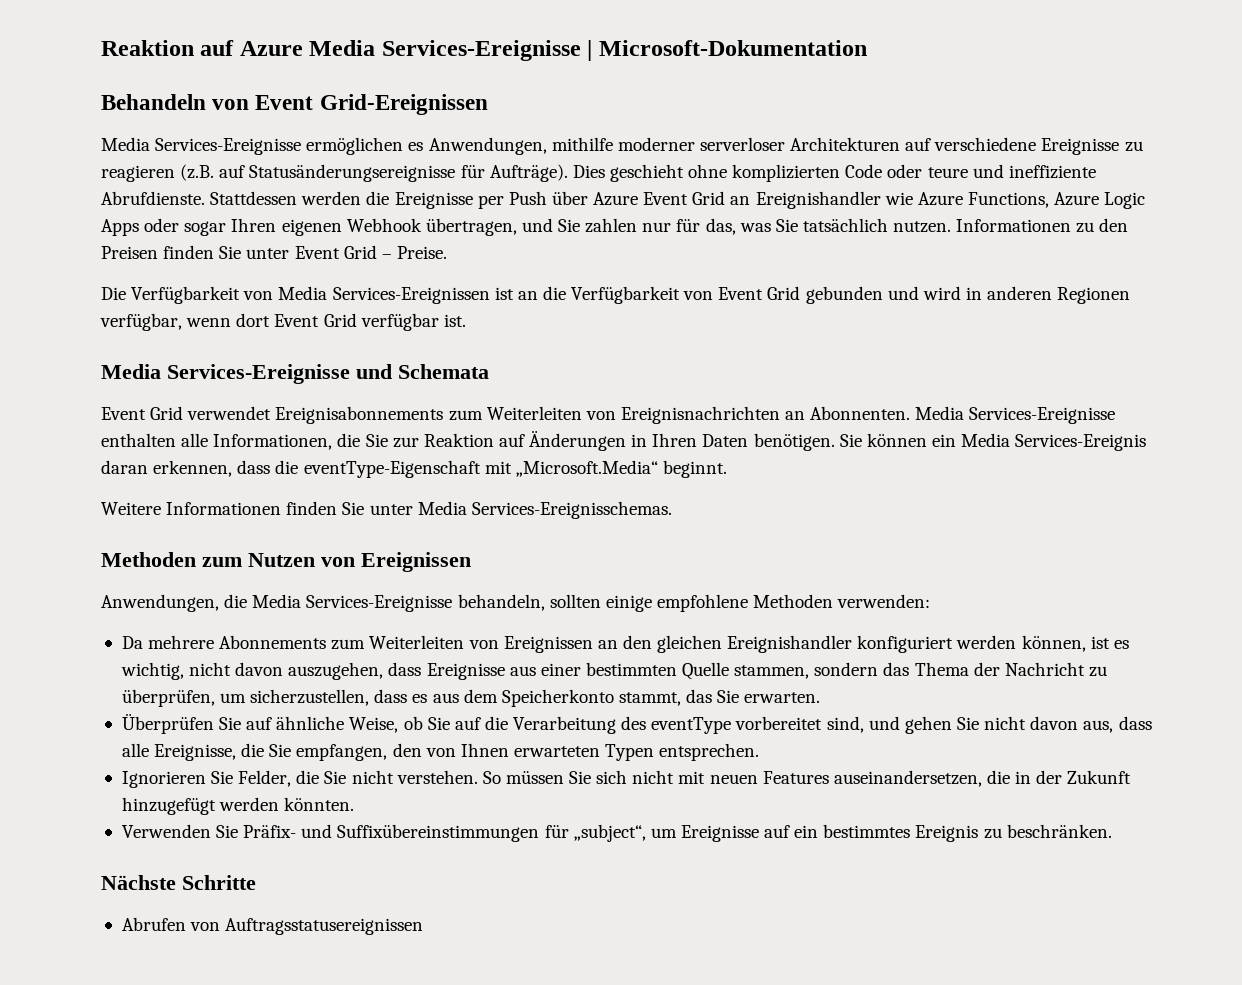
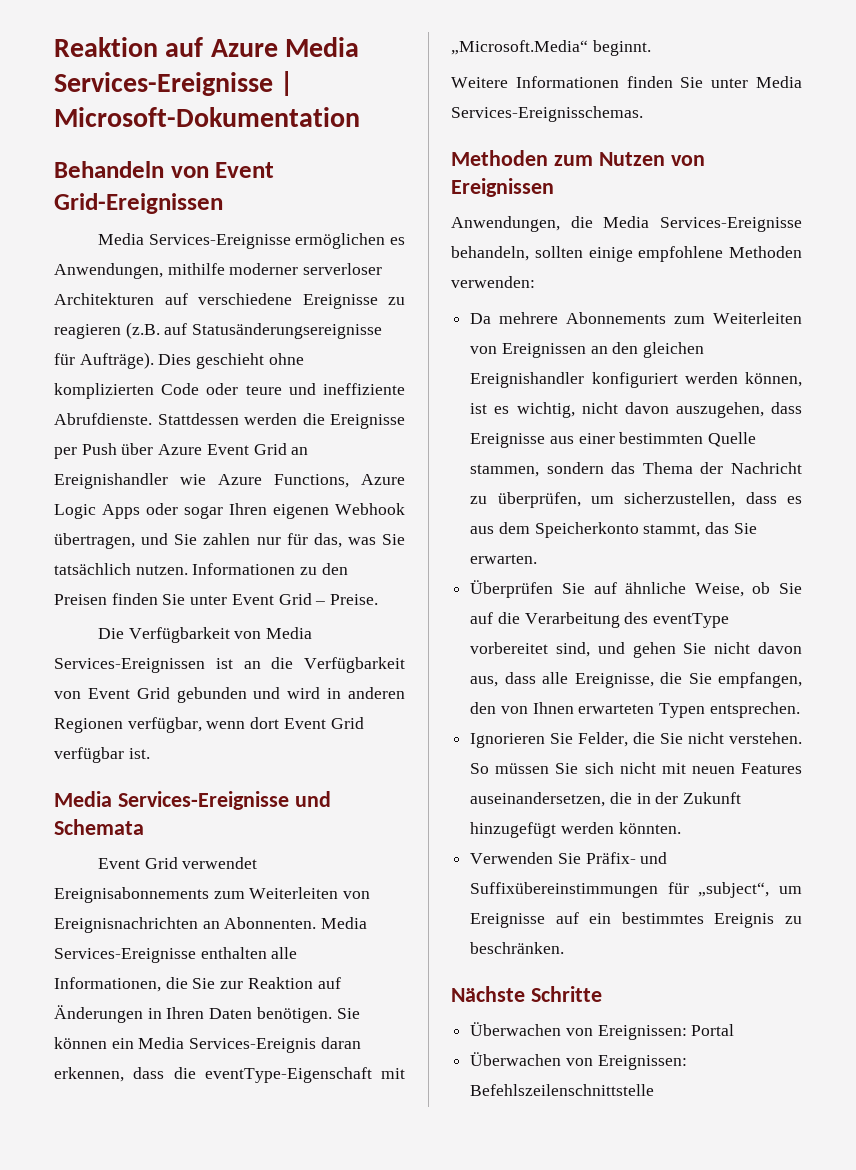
- Abrufen von Auftragsstatusereignissen
+ Überwachen von Ereignissen: Portal
+ Überwachen von Ereignissen: Befehlszeilenschnittstelle

